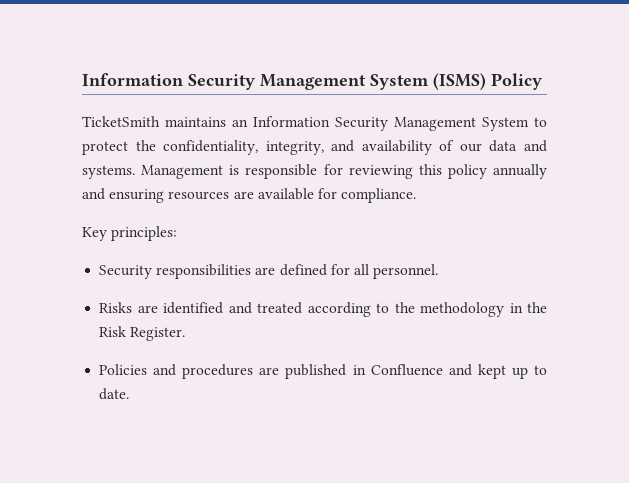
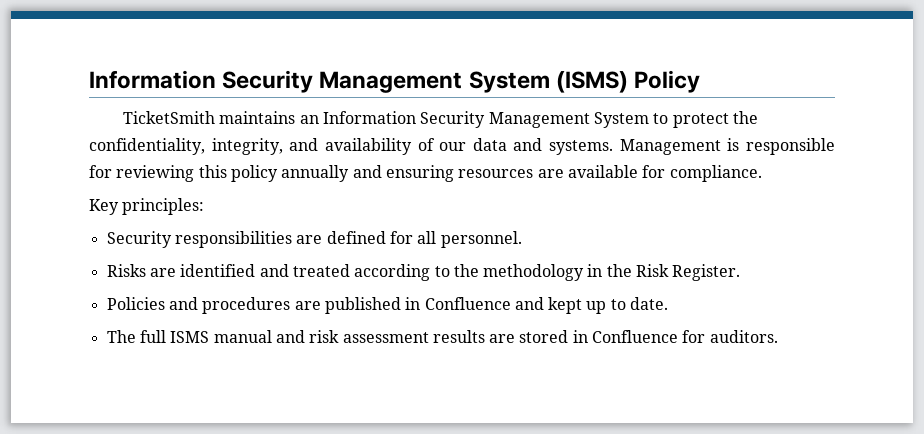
+ The full ISMS manual and risk assessment results are stored in Confluence for auditors.

